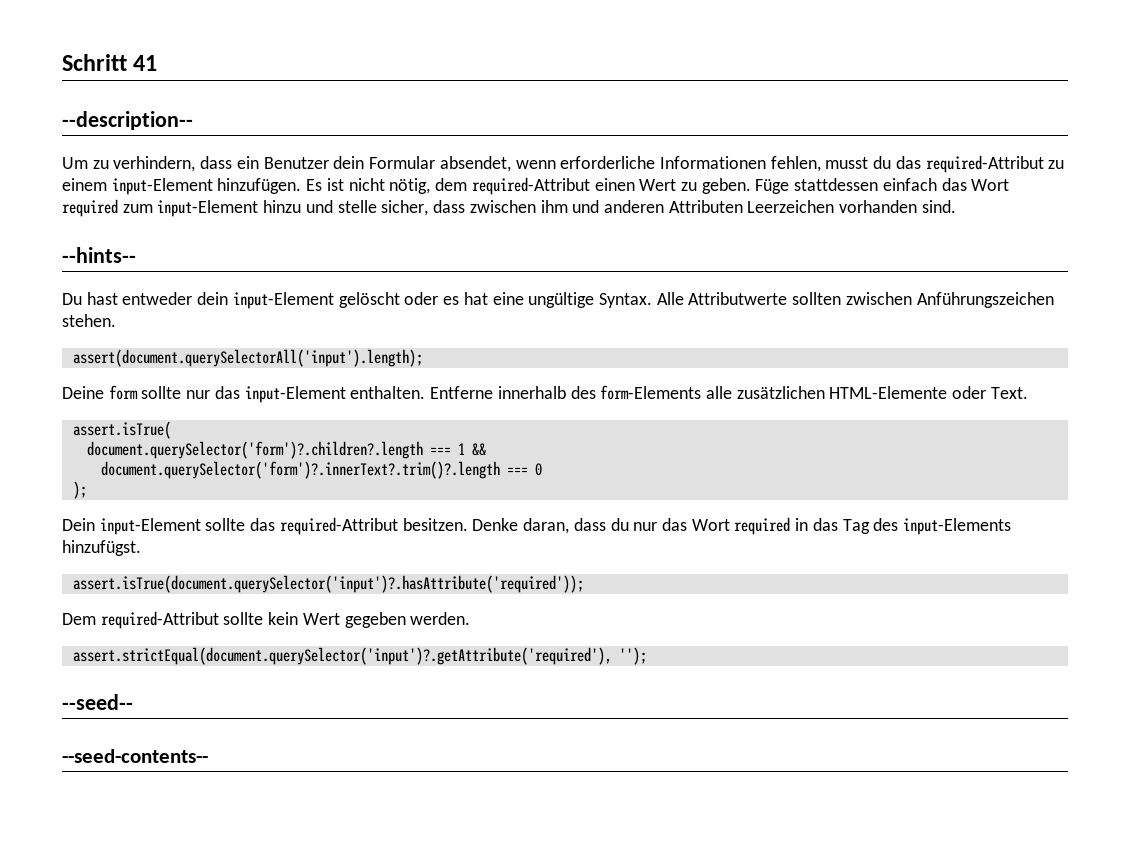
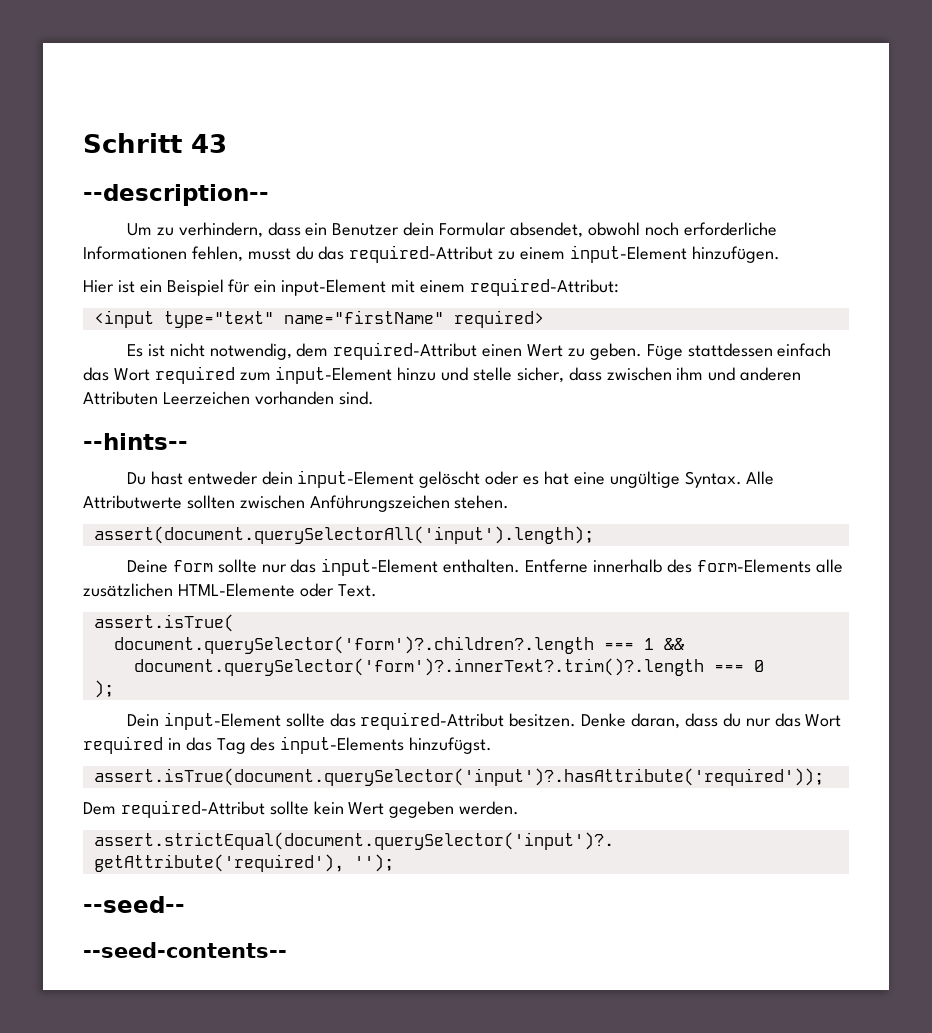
- Schritt 41
+ Schritt 43
- Um zu verhindern, dass ein Benutzer dein Formular absendet, wenn erforderliche Informationen fehlen, musst du das required-Attribut zu einem input-Element hinzufügen. Es ist nicht nötig, dem required-Attribut einen Wert zu geben.
+ Um zu verhindern, dass ein Benutzer dein Formular absendet, obwohl noch erforderliche Informationen fehlen, musst du das required-Attribut zu einem input-Element hinzufügen.
+ Hier ist ein Beispiel für ein input-Element mit einem required-Attribut:
+ <input type="text" name="firstName" required>
+ Es ist nicht notwendig, dem required-Attribut einen Wert zu geben.

